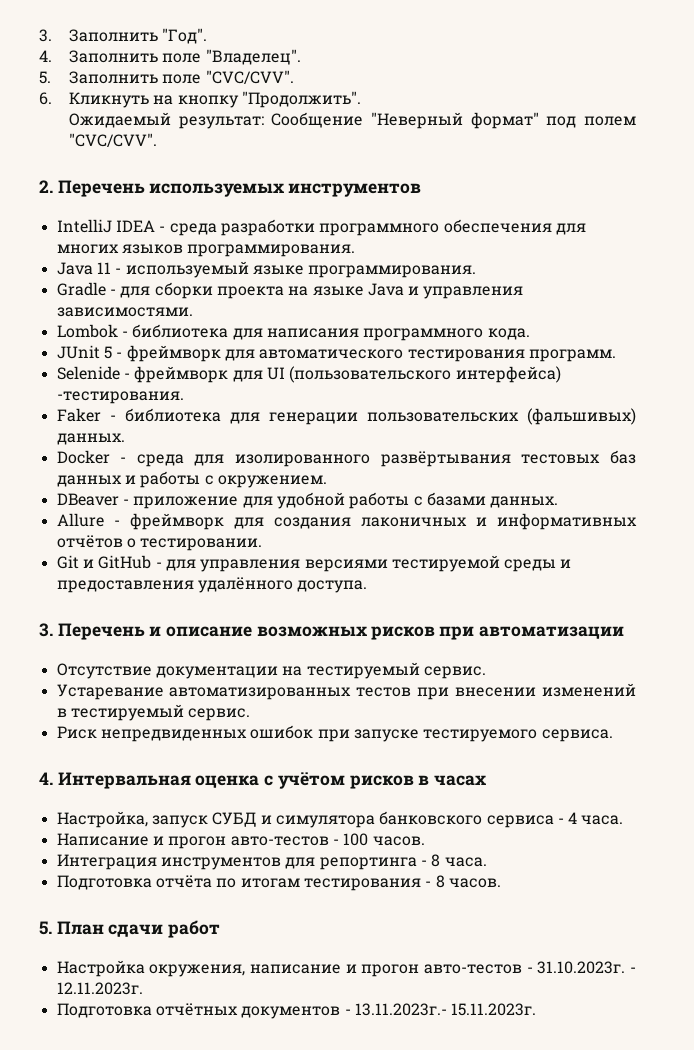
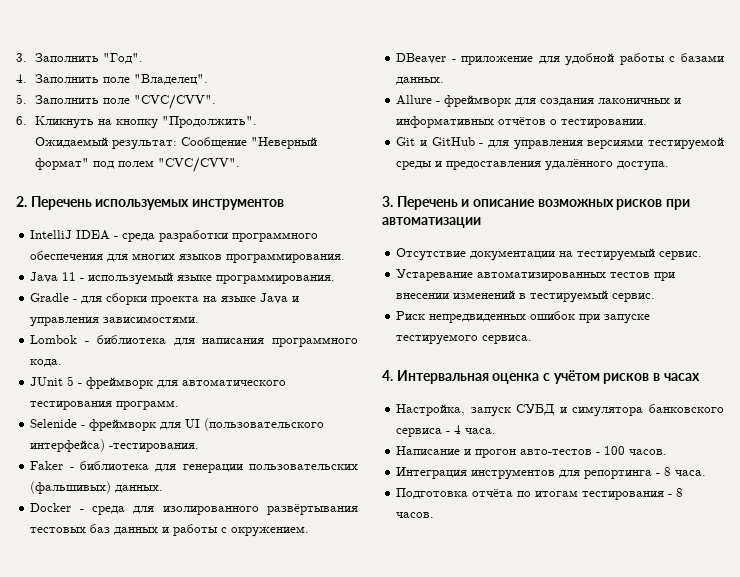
- 5. План сдачи работ
- Настройка окружения, написание и прогон авто-тестов - 31.10.2023г. - 12.11.2023г.
- Подготовка отчётных документов - 13.11.2023г.- 15.11.2023г.

